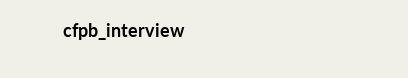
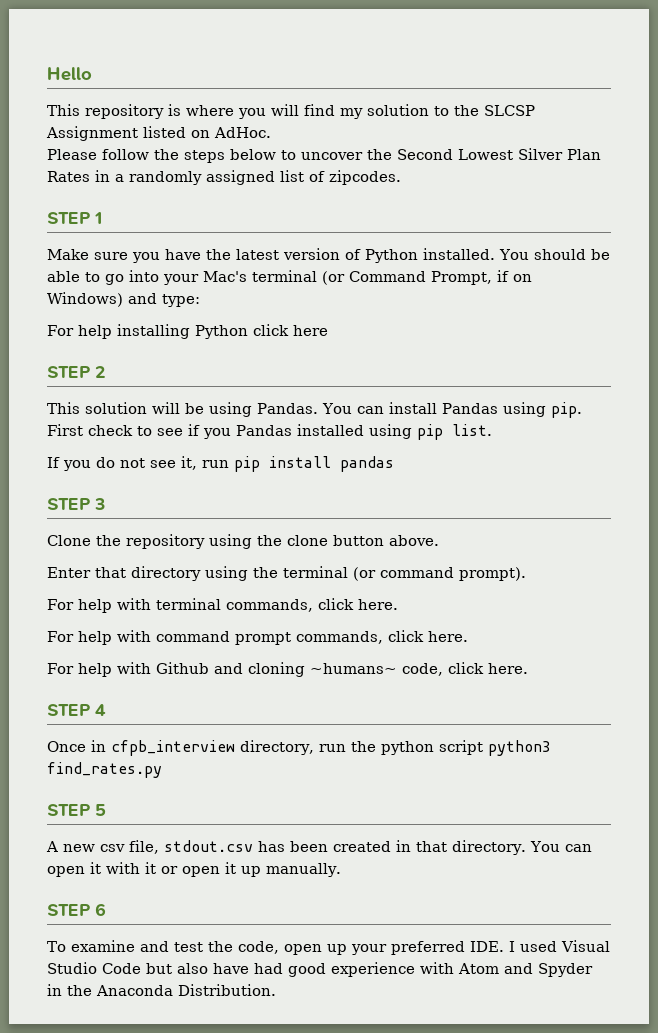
- cfpb_interview
+ Hello
+ This repository is where you will find my solution to the SLCSP Assignment listed on AdHoc.
+ Please follow the steps below to uncover the Second Lowest Silver Plan Rates in a randomly assigned list of zipcodes.
+ STEP 1
+ Make sure you have the latest version of Python installed. You should be able to go into your Mac's terminal (or Command Prompt, if on Windows) and type:
+ For help installing Python click here
+ STEP 2
+ This solution will be using Pandas. You can install Pandas using pip. First check to see if you Pandas installed using pip list.
+ If you do not see it, run pip install pandas
+ STEP 3
+ Clone the repository using the clone button above.
+ Enter that directory using the terminal (or command prompt).
+ For help with terminal commands, click here.
+ For help with command prompt commands, click here.
+ For help with Github and cloning ~humans~ code, click here.
+ STEP 4
+ Once in cfpb_interview directory, run the python script python3 find_rates.py
+ STEP 5
+ A new csv file, stdout.csv has been created in that directory. You can open it with it or open it up manually.
+ STEP 6
+ To examine and test the code, open up your preferred IDE. I used Visual Studio Code but also have had good experience with Atom and Spyder in the Anaconda Distribution.

